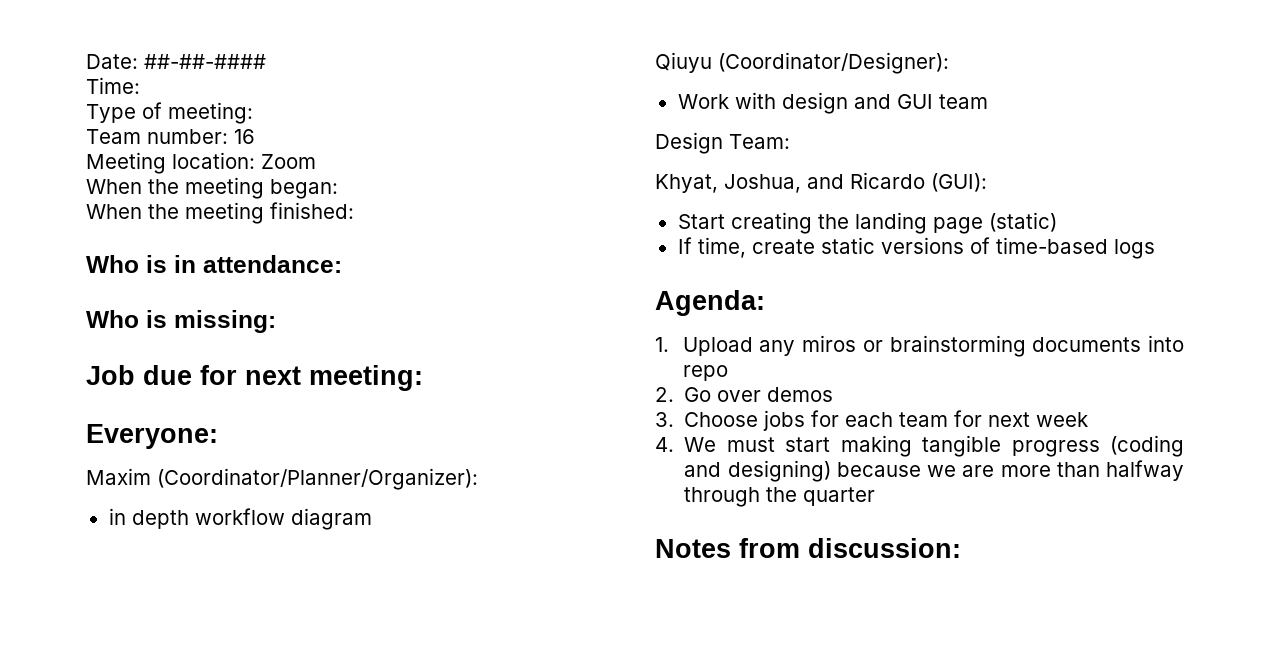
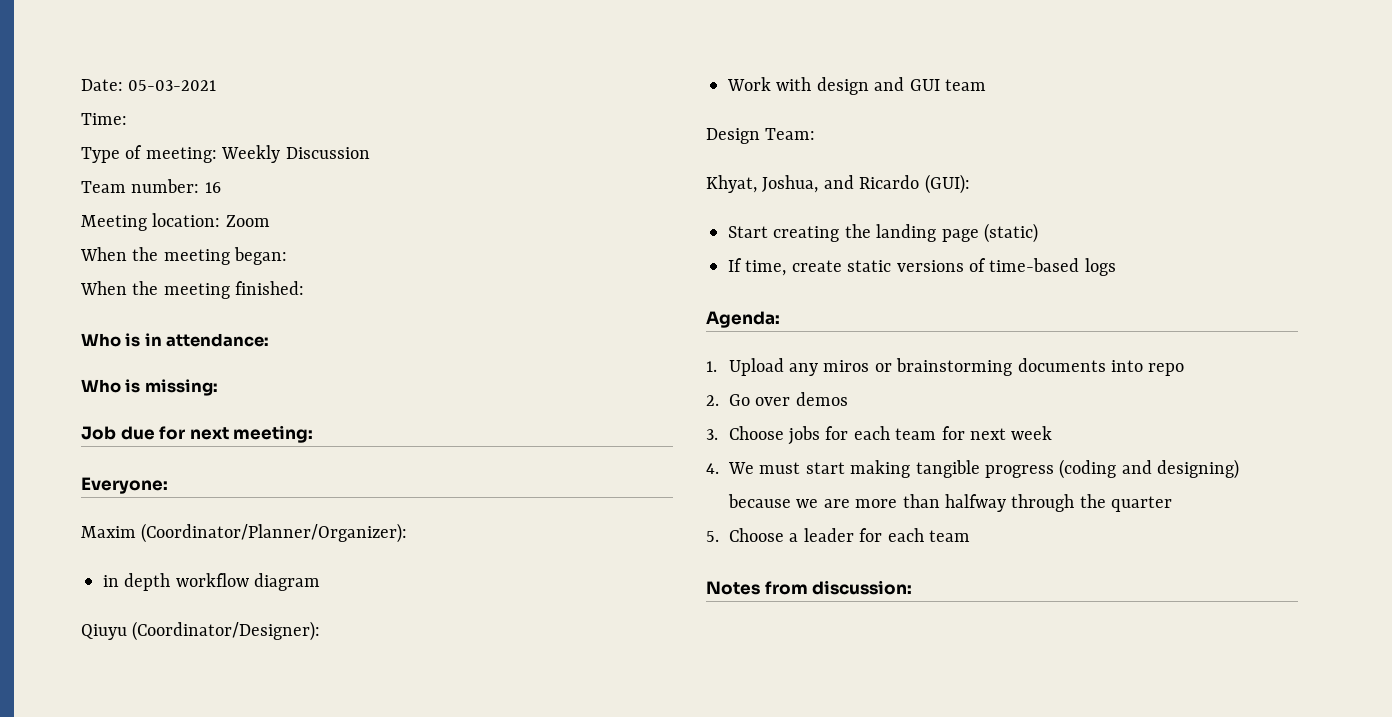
- Date: ##-##-####
+ Date: 05-03-2021
- Type of meeting:
+ Type of meeting: Weekly Discussion
+ 5. Choose a leader for each team

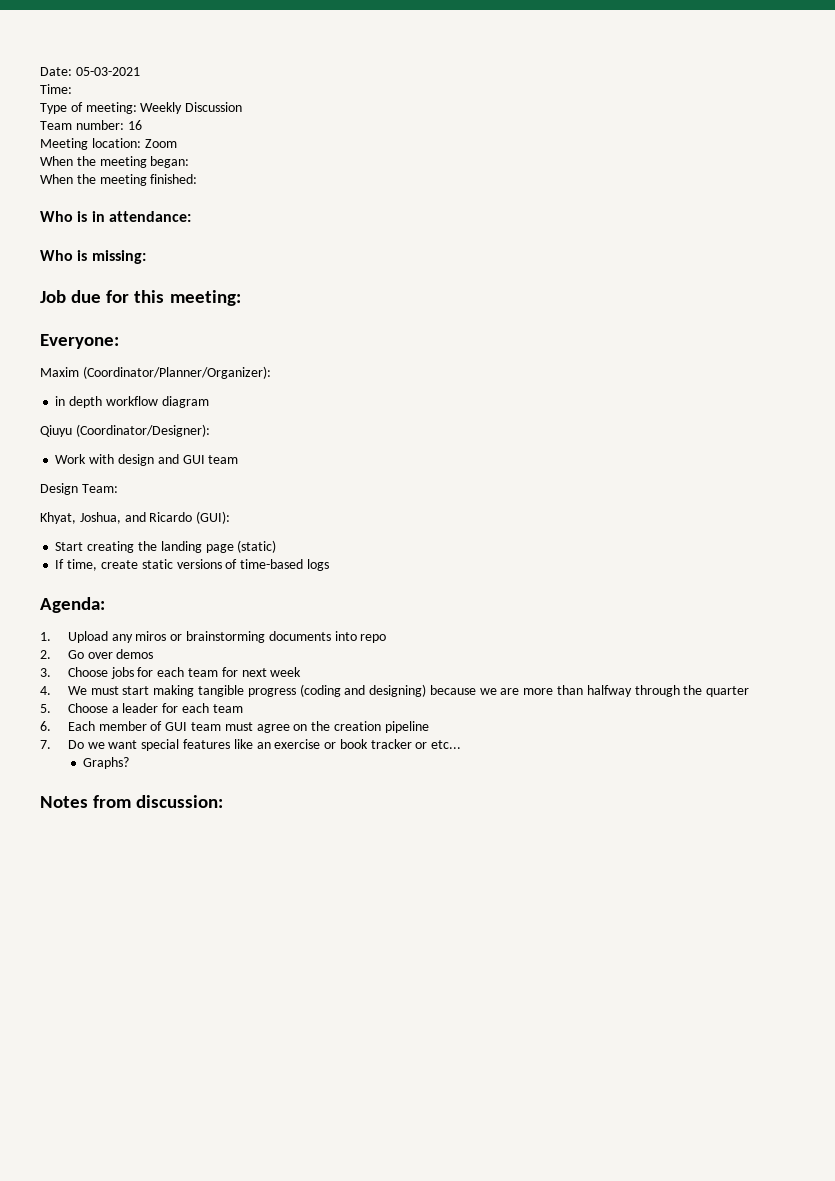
- Job due for next meeting:
+ Job due for this meeting:
+ 6. Each member of GUI team must agree on the creation pipeline
+ 7. Do we want special features like an exercise or book tracker or etc...
+ Graphs?

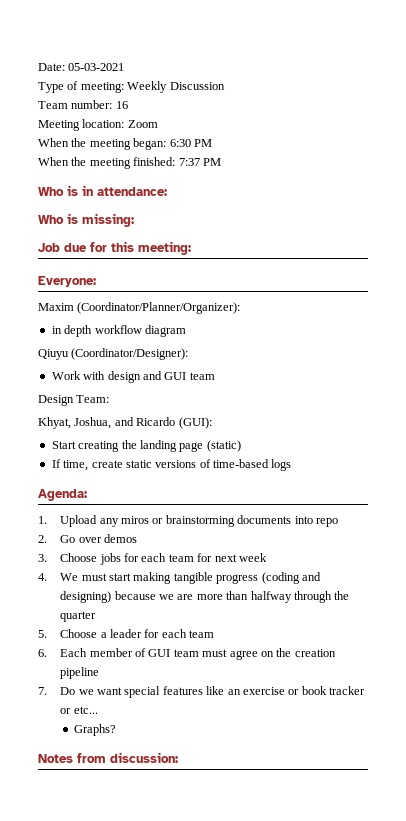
- Time:
- When the meeting began:
+ When the meeting began: 6:30 PM
- When the meeting finished:
+ When the meeting finished: 7:37 PM

